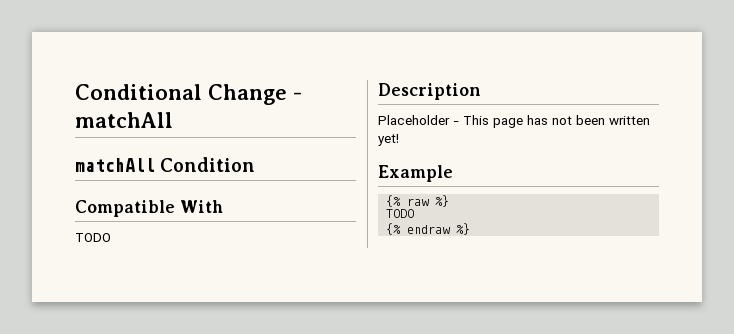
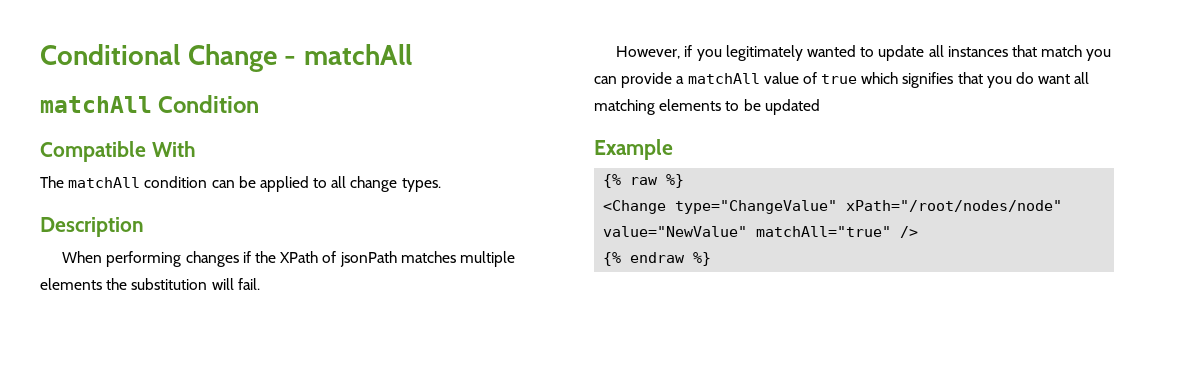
  Compatible With
- TODO
+ The matchAll condition can be applied to all change types.
  Description
- Placeholder - This page has not been written yet!
+ When performing changes if the XPath of jsonPath matches multiple elements the substitution will fail.
+ However, if you legitimately wanted to update all instances that match you can provide a matchAll value of true which signifies that you do want all matching elements to be updated
  Example
  {% raw %}
- TODO
+ <Change type="ChangeValue" xPath="/root/nodes/node" value="NewValue" matchAll="true" />

